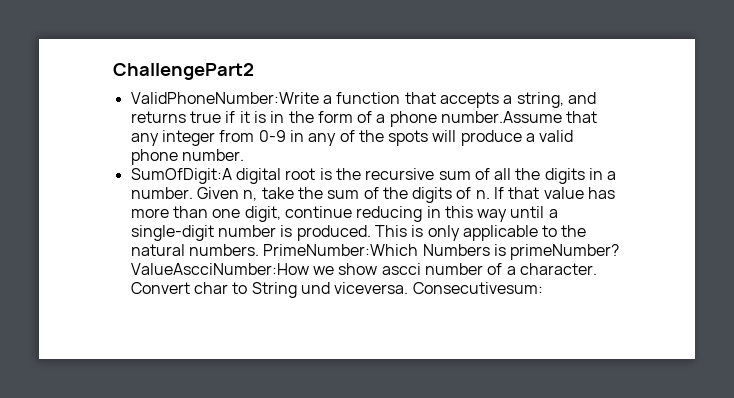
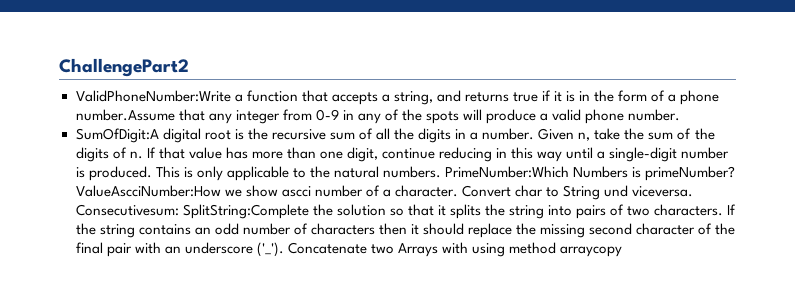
- Consecutivesum:
+ Consecutivesum: SplitString:Complete the solution so that it splits the string into pairs of two characters. If the string contains an odd number of characters then it should replace the missing second character of the final pair with an underscore ('_'). Concatenate two Arrays with using method arraycopy

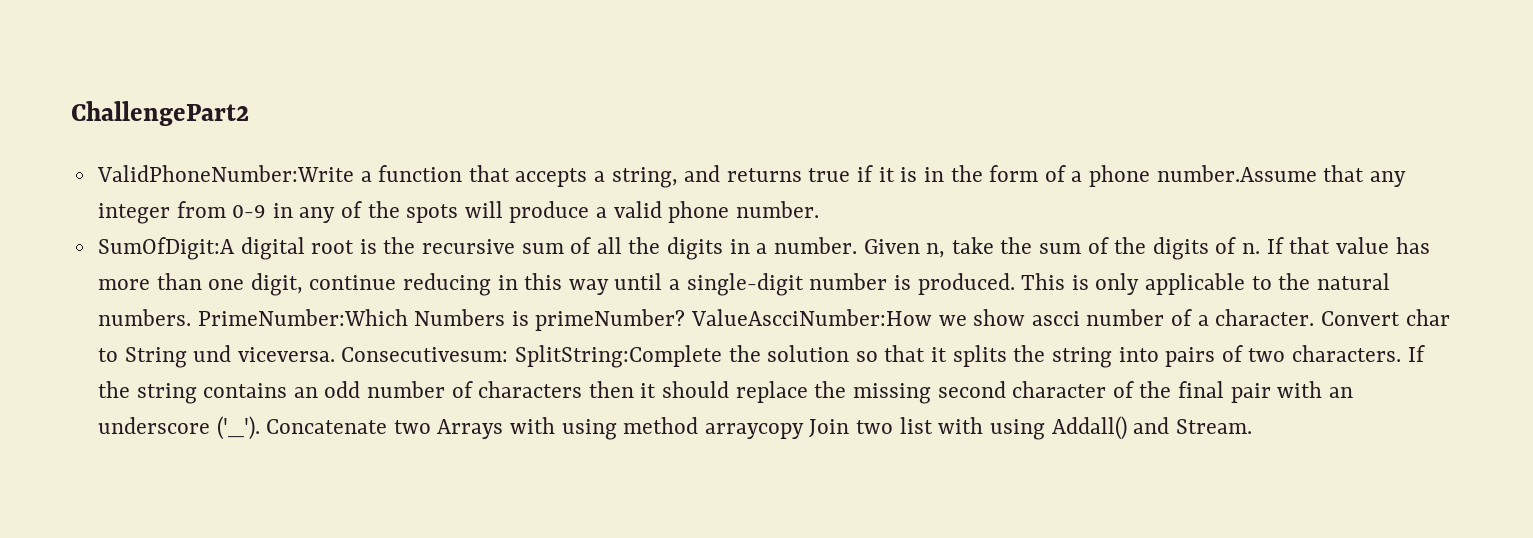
- Concatenate two Arrays with using method arraycopy
+ Concatenate two Arrays with using method arraycopy Join two list with using Addall() and Stream.

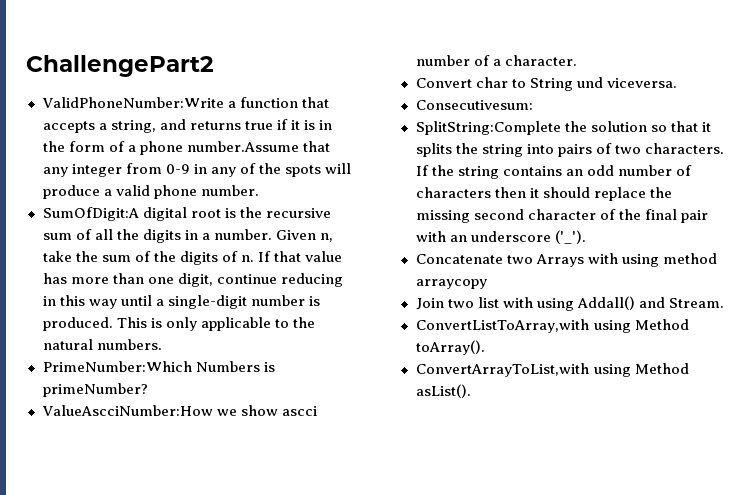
- This is only applicable to the natural numbers. PrimeNumber:Which Numbers is primeNumber? ValueAscciNumber:How we show ascci number of a character. Convert char to String und viceversa. Consecutivesum: SplitString:Complete the solution so that it splits the string into pairs of two characters.
+ This is only applicable to the natural numbers.
+ PrimeNumber:Which Numbers is primeNumber?
+ ValueAscciNumber:How we show ascci number of a character.
+ Convert char to String und viceversa.
+ Consecutivesum:
+ SplitString:Complete the solution so that it splits the string into pairs of two characters.
- If the string contains an odd number of characters then it should replace the missing second character of the final pair with an underscore ('_'). Concatenate two Arrays with using method arraycopy Join two list with using Addall() and Stream.
+ If the string contains an odd number of characters then it should replace the missing second character of the final pair with an underscore ('_').
+ Concatenate two Arrays with using method arraycopy
+ Join two list with using Addall() and Stream.
+ ConvertListToArray,with using Method toArray().
+ ConvertArrayToList,with using Method asList().

